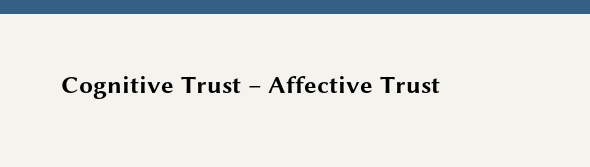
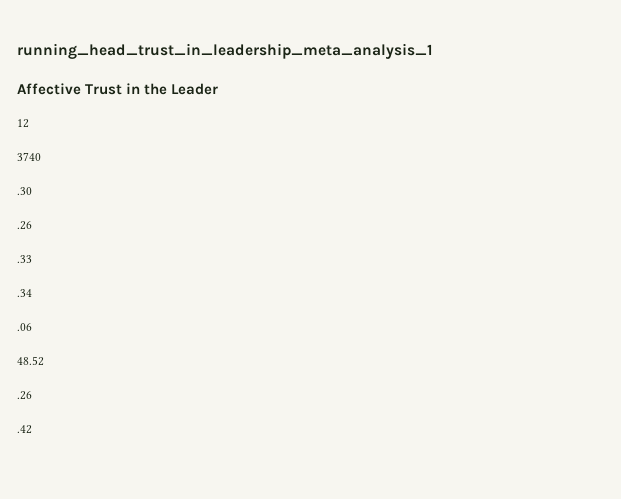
- Cognitive Trust – Affective Trust
+ running_head_trust_in_leadership_meta_analysis_1
+ Affective Trust in the Leader
+ 12
+ 3740
+ .30
+ .26
+ .33
+ .34
+ .06
+ 48.52
+ .26
+ .42

